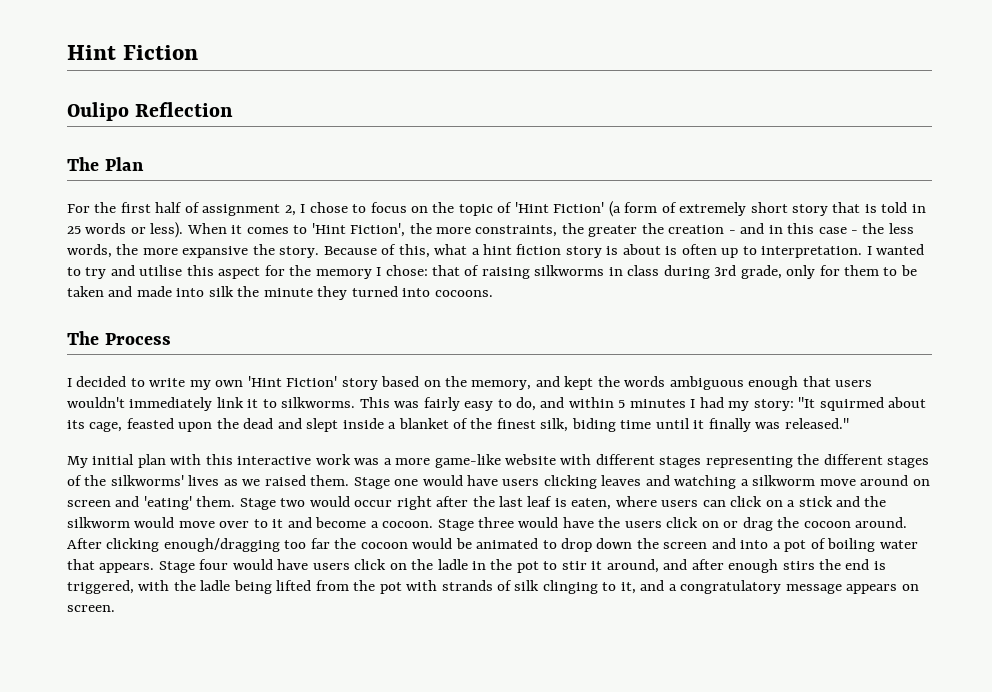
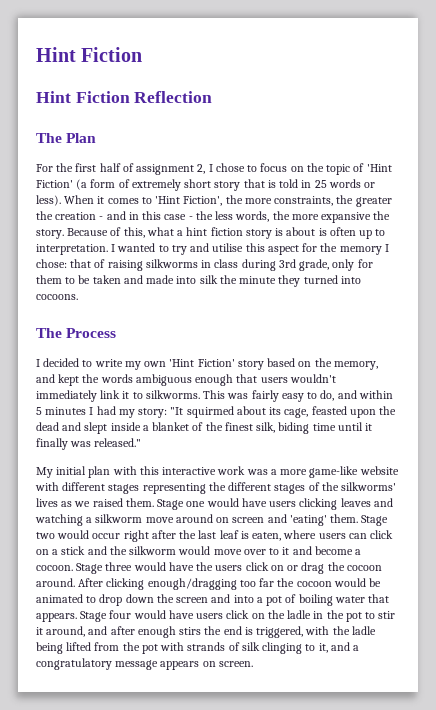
- Oulipo Reflection
+ Hint Fiction Reflection

